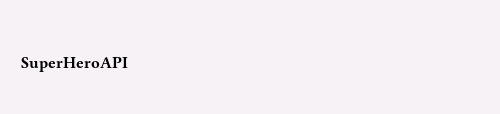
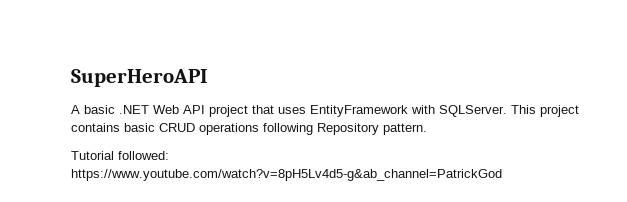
+ A basic .NET Web API project that uses EntityFramework with SQLServer. This project contains basic CRUD operations following Repository pattern.
+ Tutorial followed: https://www.youtube.com/watch?v=8pH5Lv4d5-g&ab_channel=PatrickGod

